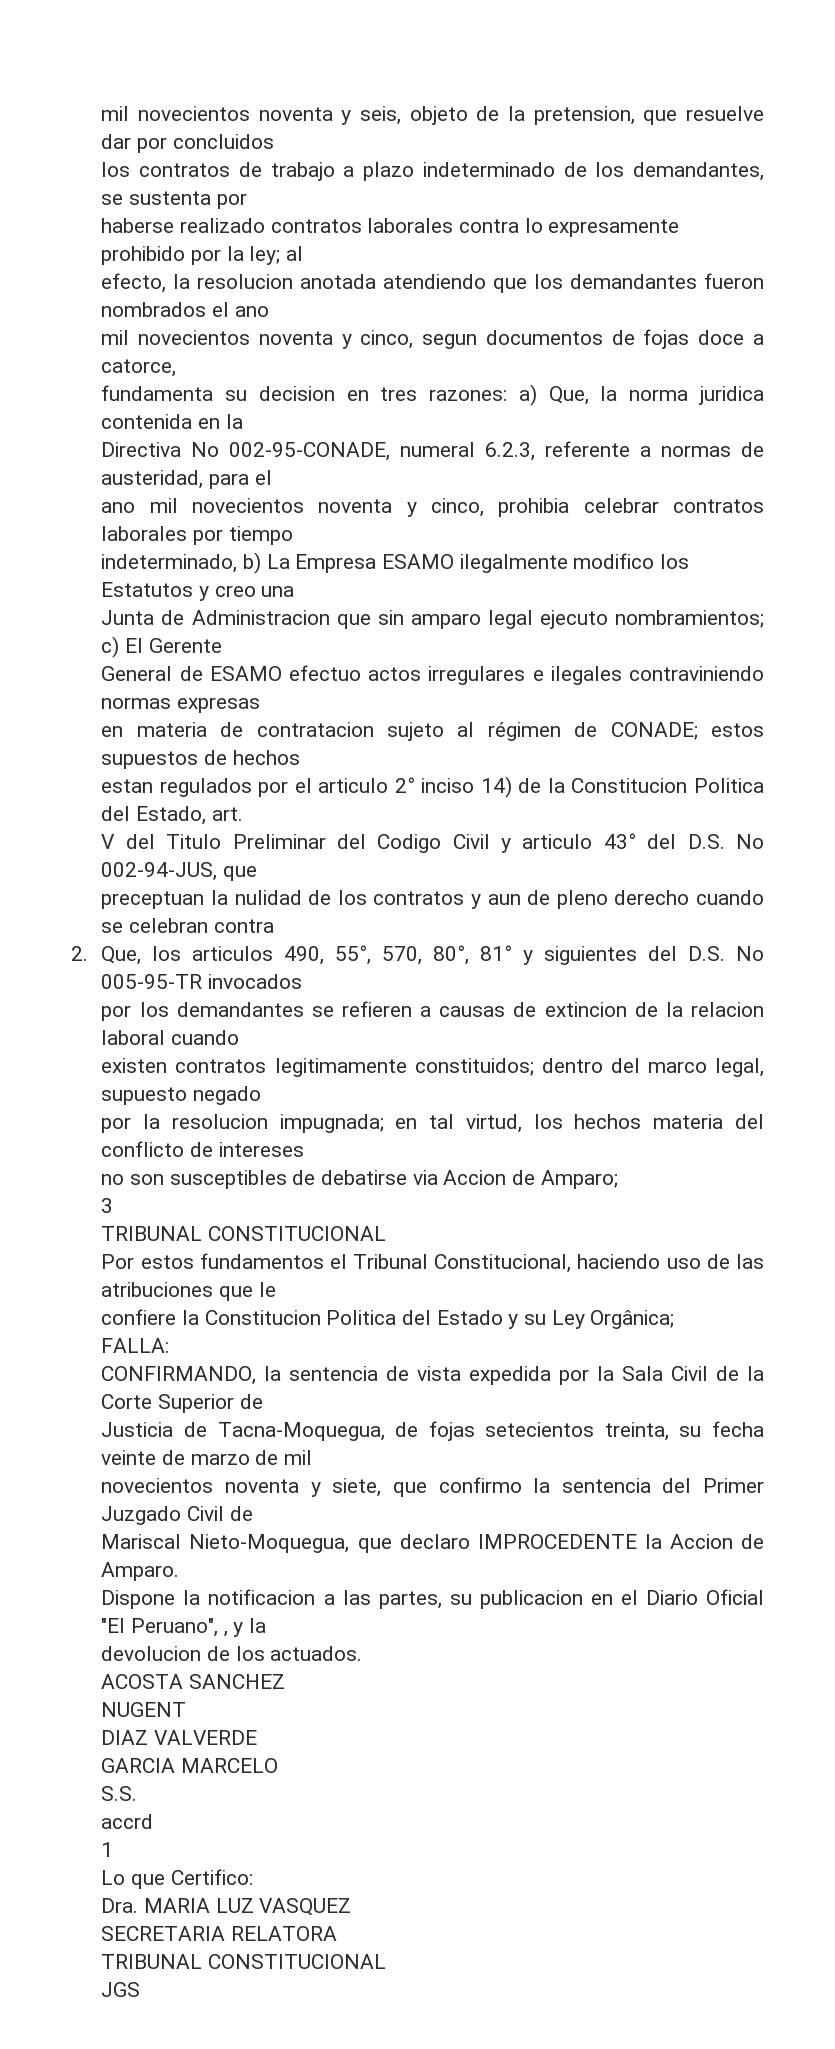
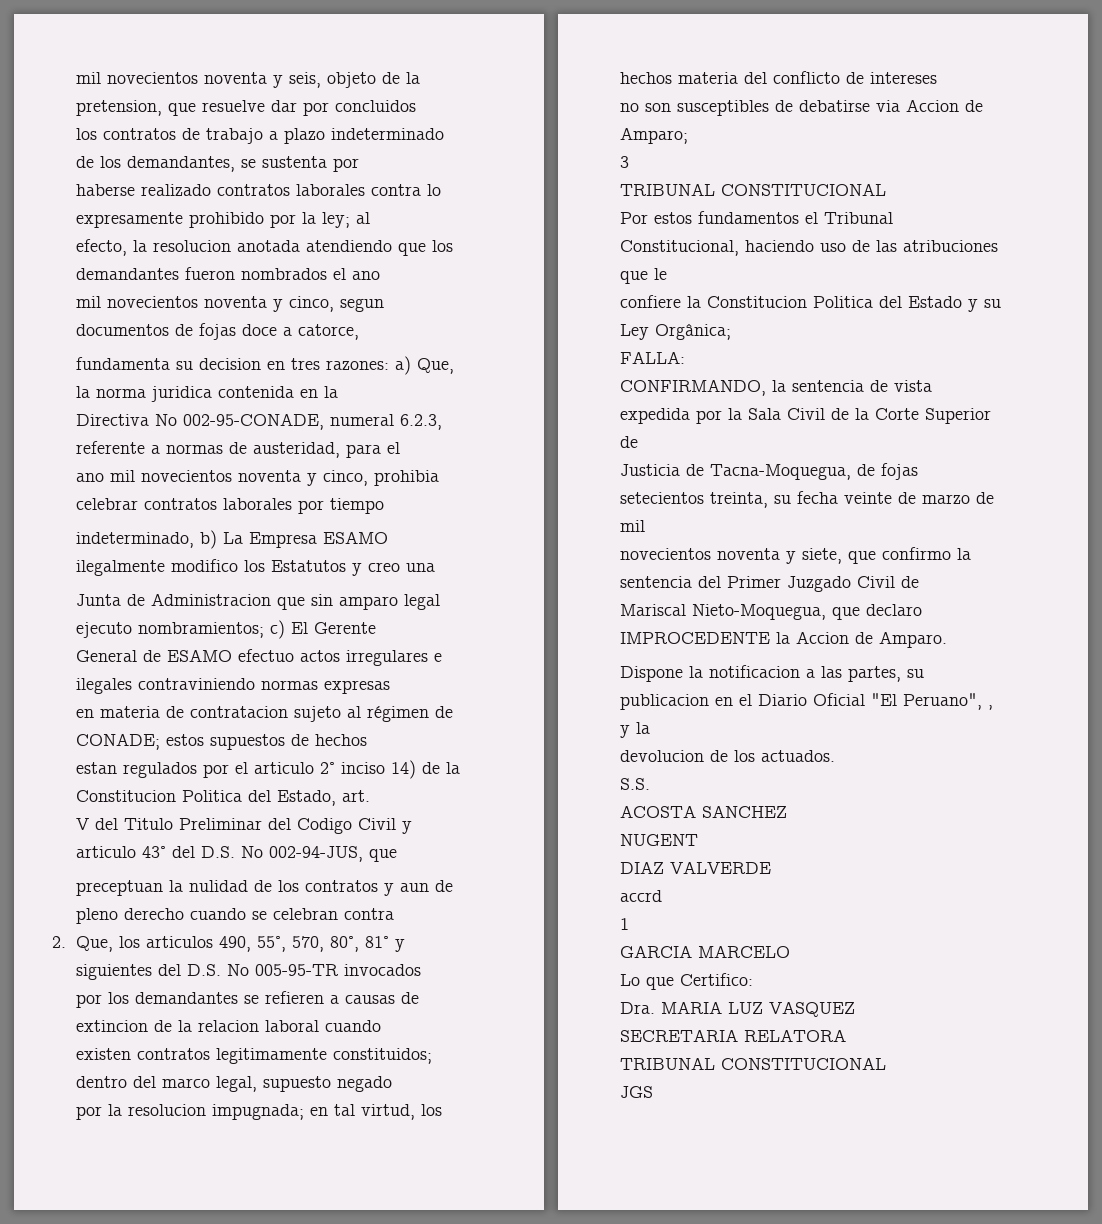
+ S.S.
- GARCIA MARCELO
- S.S.
+ GARCIA MARCELO

